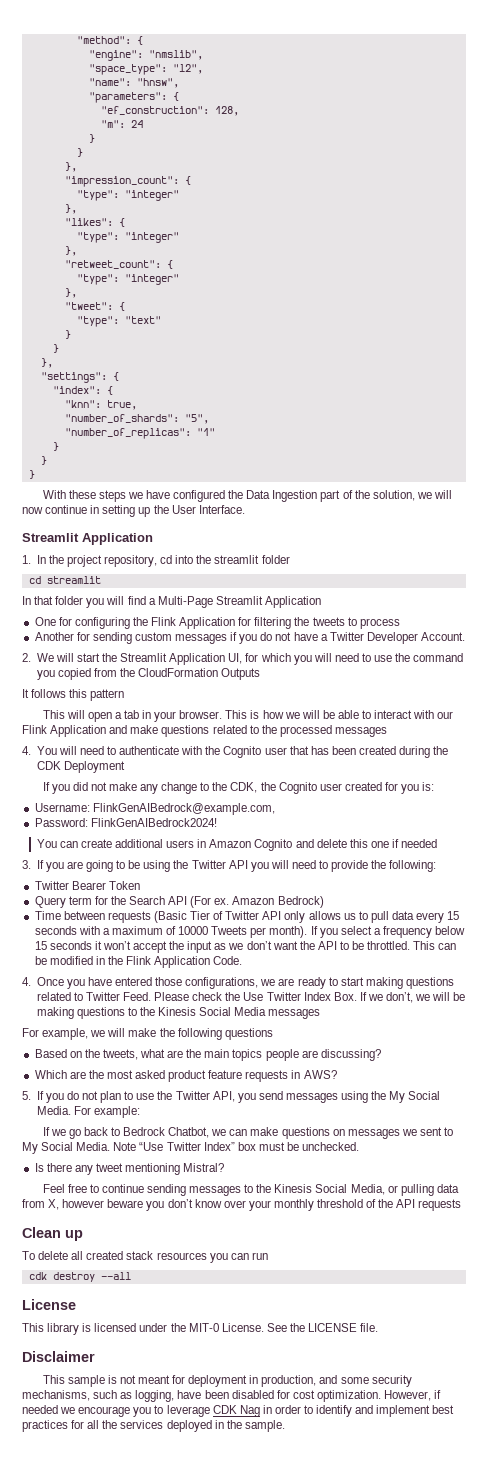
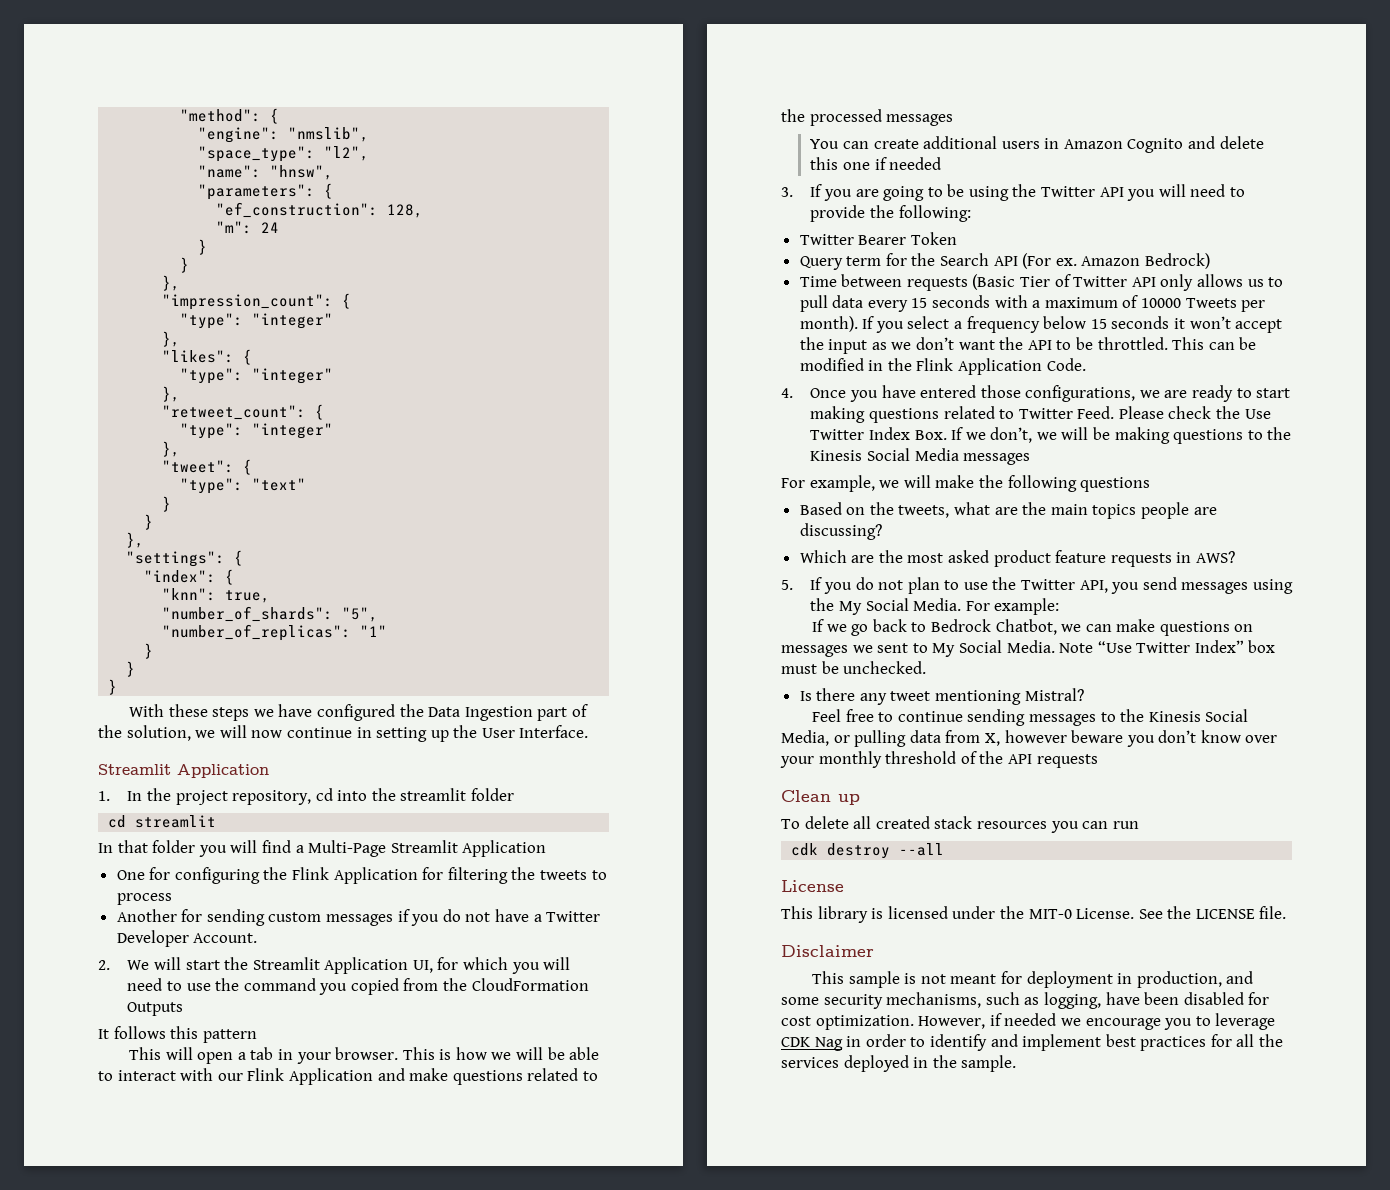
- 4. You will need to authenticate with the Cognito user that has been created during the CDK Deployment
- If you did not make any change to the CDK, the Cognito user created for you is:
- Username: FlinkGenAIBedrock@example.com,
- Password: FlinkGenAIBedrock2024!

